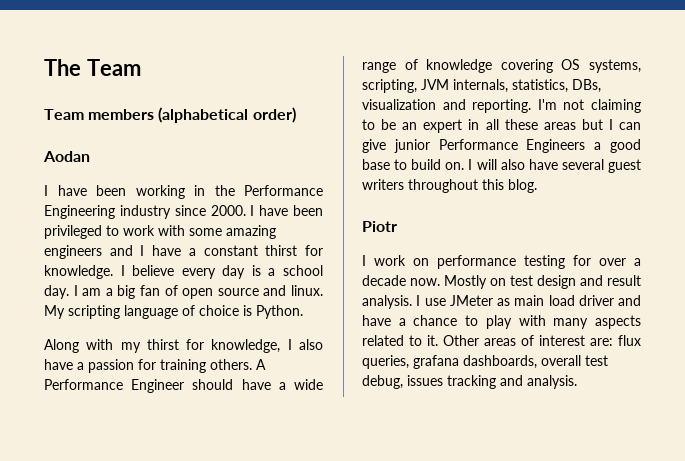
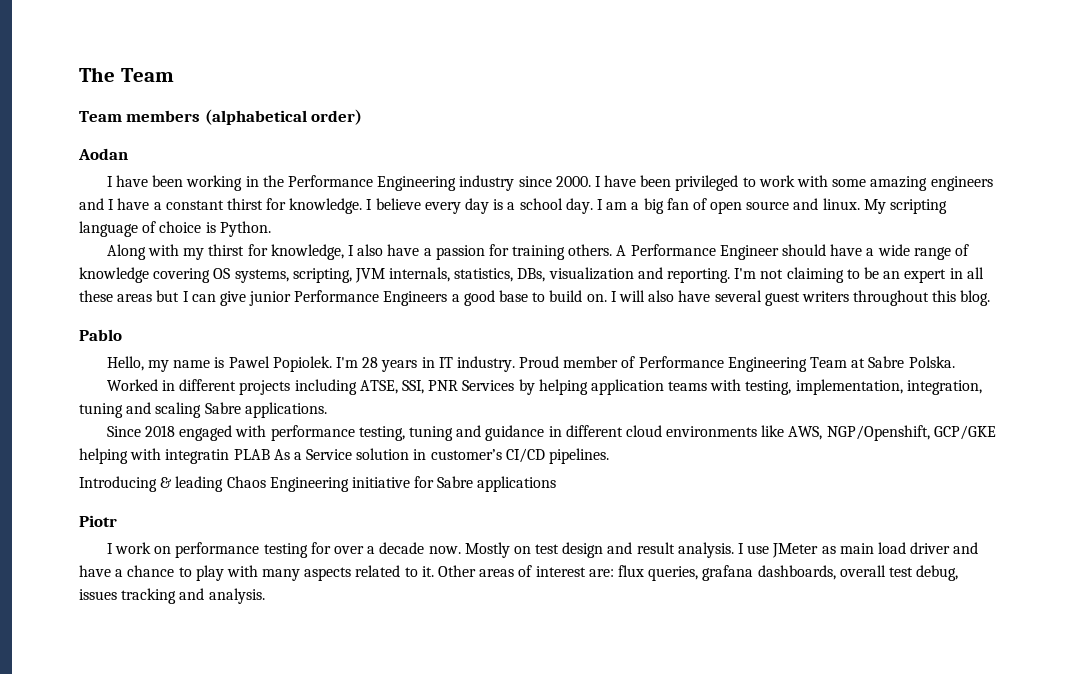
+ Pablo
+ Hello, my name is Pawel Popiolek. I'm 28 years in IT industry. Proud member of Performance Engineering Team at Sabre Polska.
+ Worked in different projects including ATSE, SSI, PNR Services by helping application teams with testing, implementation, integration, tuning and scaling Sabre applications.
+ Since 2018 engaged with performance testing, tuning and guidance in different cloud environments like AWS, NGP/Openshift, GCP/GKE helping with integratin PLAB As a Service solution in customer’s CI/CD pipelines.
+ Introducing & leading Chaos Engineering initiative for Sabre applications

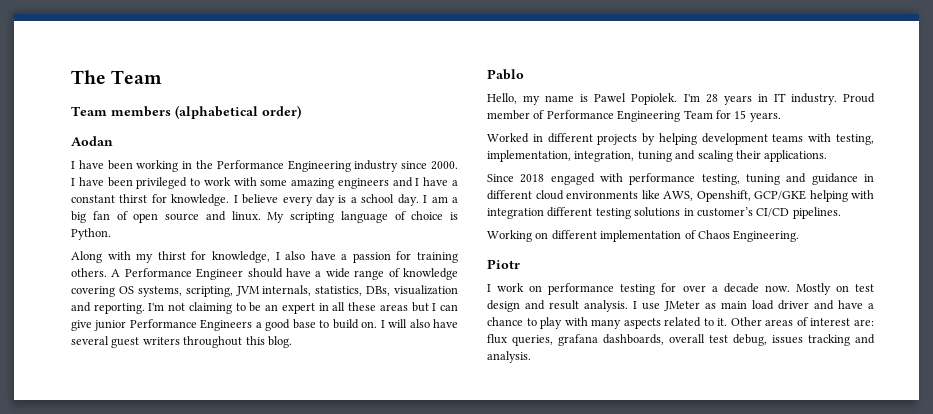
- Proud member of Performance Engineering Team at Sabre Polska.
+ Proud member of Performance Engineering Team for 15 years.
- Worked in different projects including ATSE, SSI, PNR Services by helping application teams with testing, implementation, integration, tuning and scaling Sabre applications.
+ Worked in different projects by helping development teams with testing, implementation, integration, tuning and scaling their applications.
- Since 2018 engaged with performance testing, tuning and guidance in different cloud environments like AWS, NGP/Openshift, GCP/GKE helping with integratin PLAB As a Service solution in customer’s CI/CD pipelines.
- Introducing & leading Chaos Engineering initiative for Sabre applications
+ Since 2018 engaged with performance testing, tuning and guidance in different cloud environments like AWS, Openshift, GCP/GKE helping with integration different testing solutions in customer’s CI/CD pipelines.
+ Working on different implementation of Chaos Engineering.

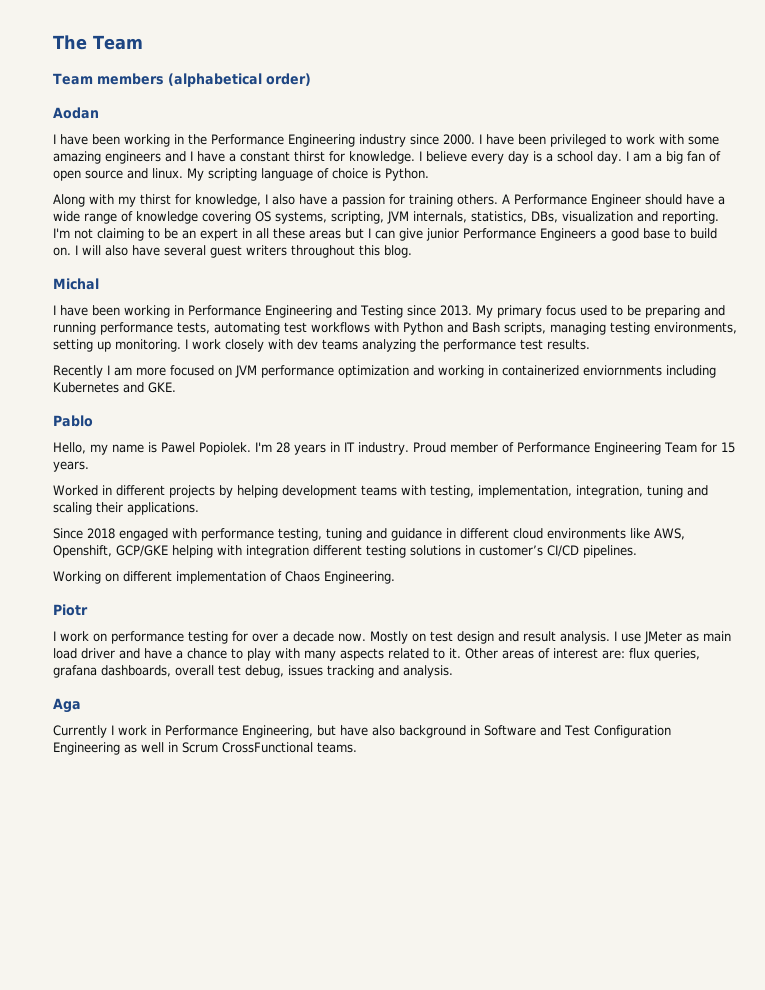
+ Michal
+ I have been working in Performance Engineering and Testing since 2013. My primary focus used to be preparing and running performance tests, automating test workflows with Python and Bash scripts, managing testing environments, setting up monitoring. I work closely with dev teams analyzing the performance test results.
+ Recently I am more focused on JVM performance optimization and working in containerized enviornments including Kubernetes and GKE.
+ Aga
+ Currently I work in Performance Engineering, but have also background in Software and Test Configuration Engineering as well in Scrum CrossFunctional teams.

